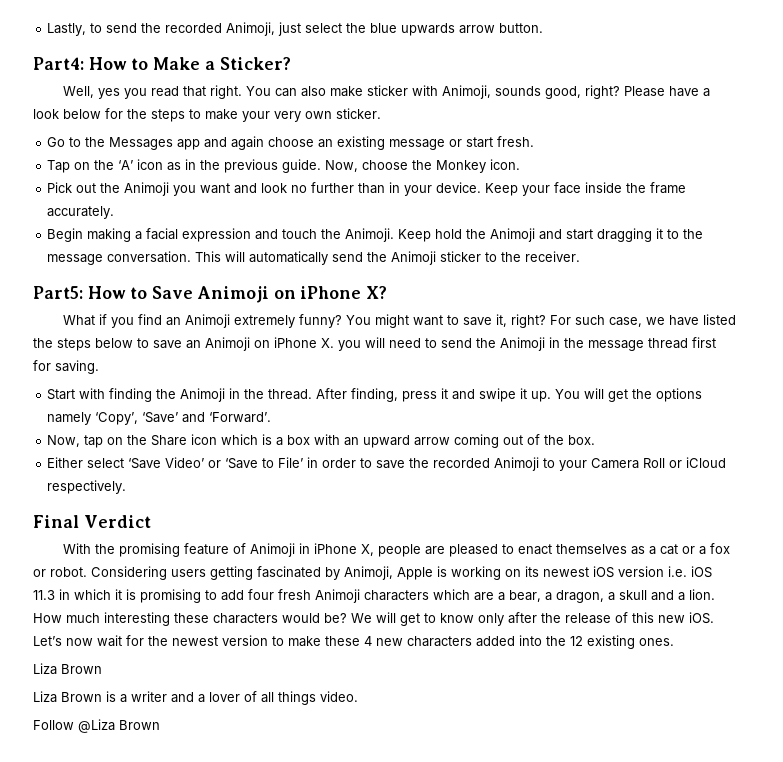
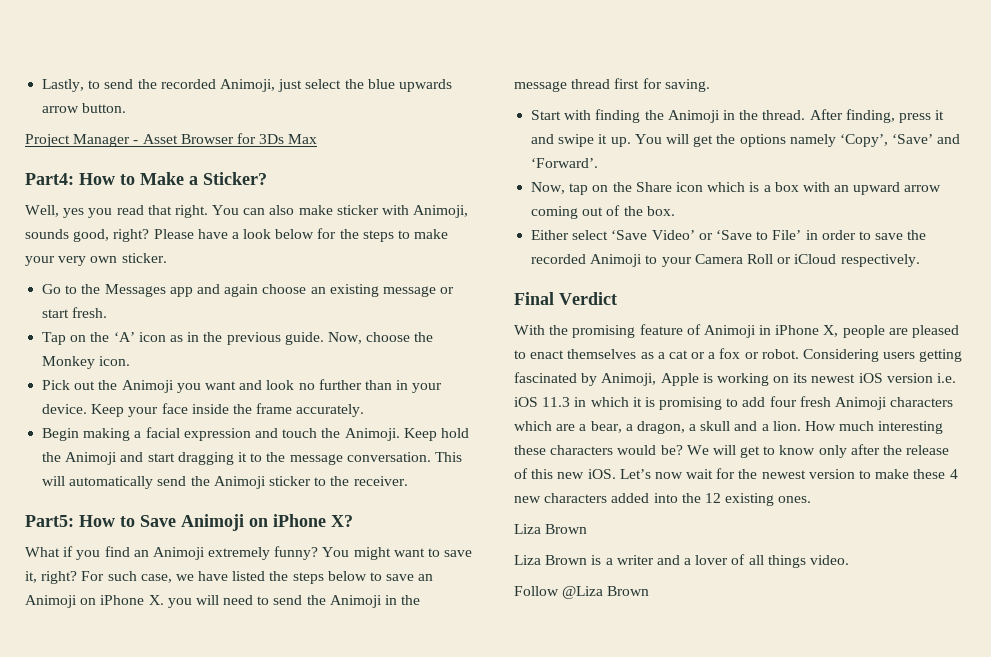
+ Project Manager - Asset Browser for 3Ds Max

